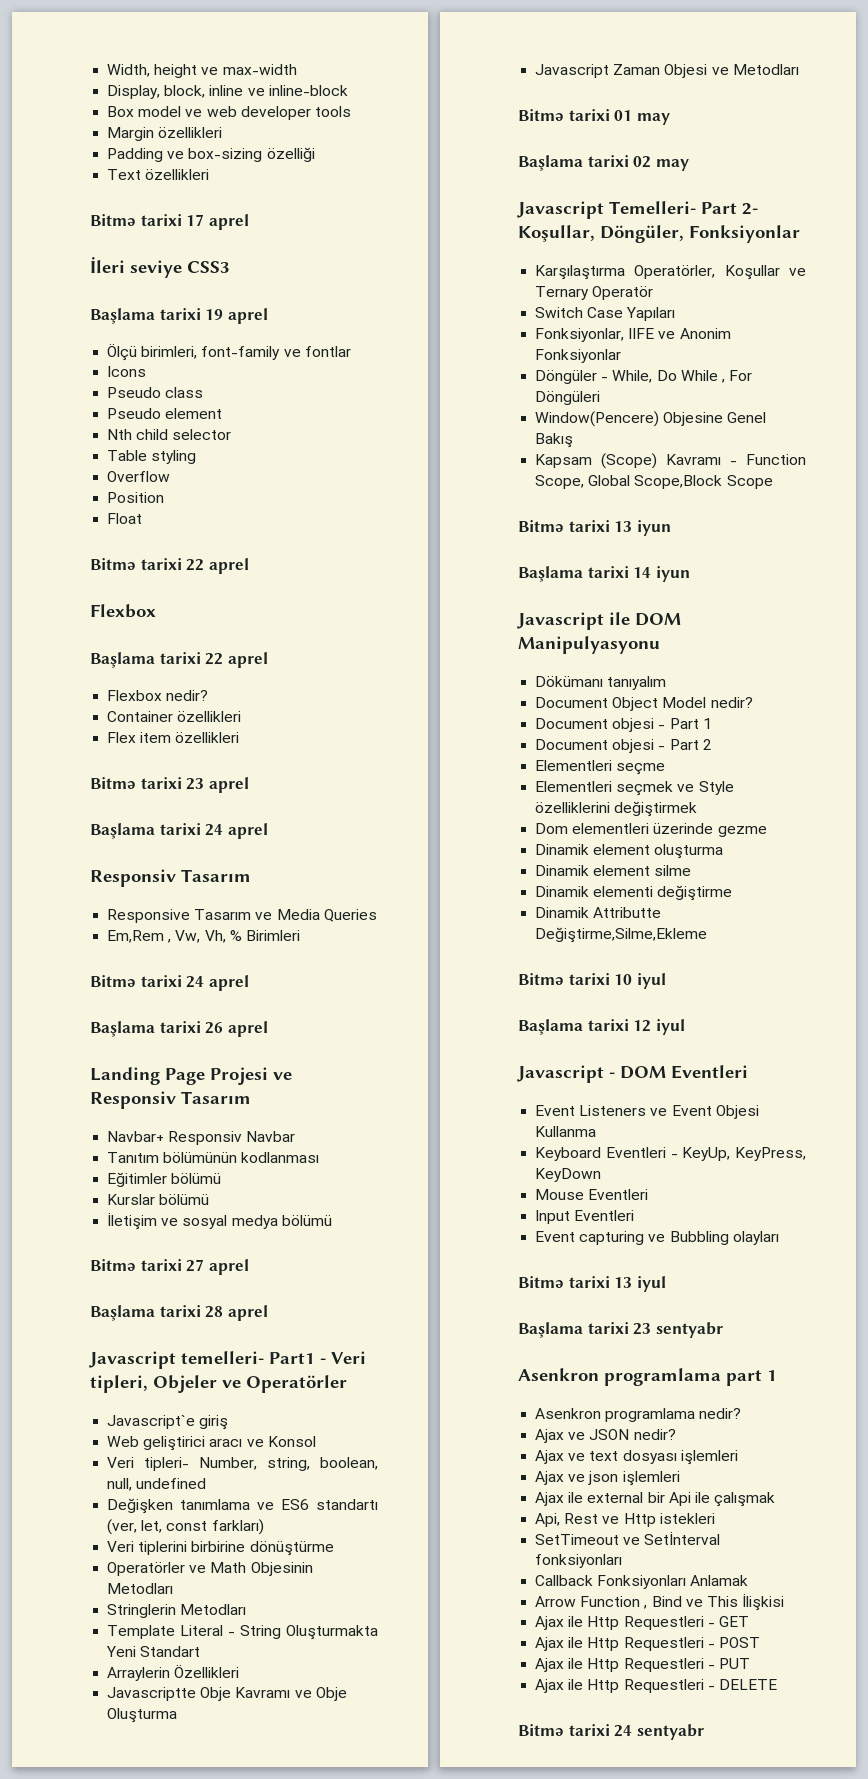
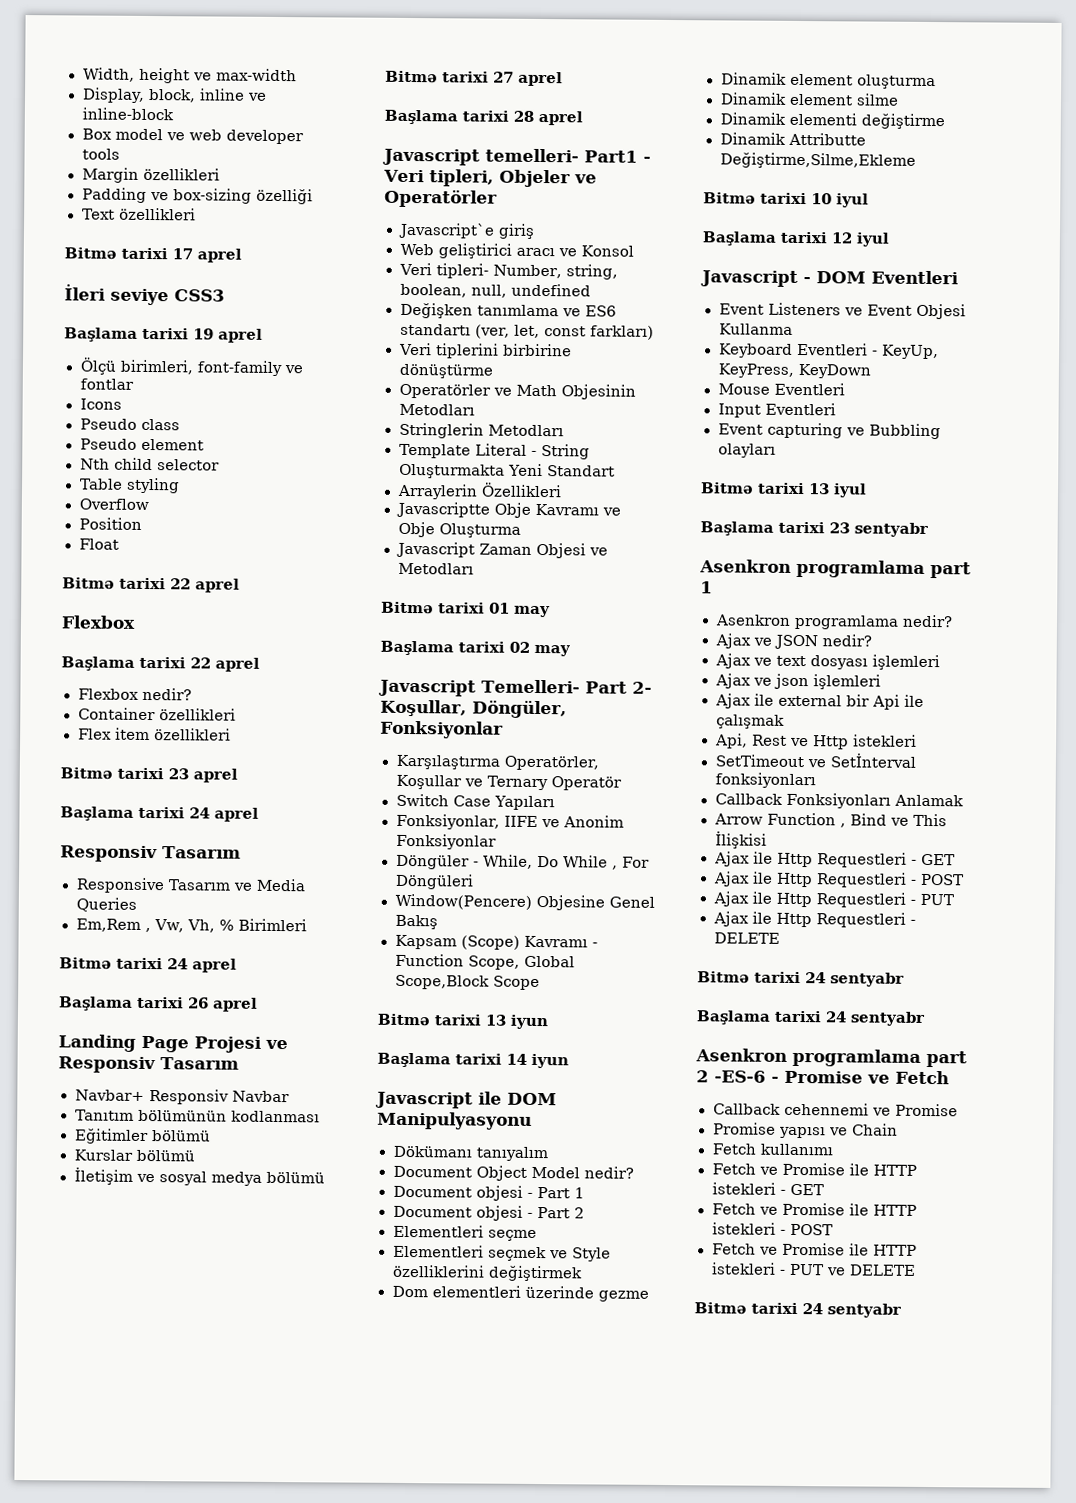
+ Başlama tarixi 24 sentyabr
+ Asenkron programlama part 2 -ES-6 - Promise ve Fetch
+ Callback cehennemi ve Promise
+ Promise yapısı ve Chain
+ Fetch kullanımı
+ Fetch ve Promise ile HTTP istekleri - GET
+ Fetch ve Promise ile HTTP istekleri - POST
+ Fetch ve Promise ile HTTP istekleri - PUT ve DELETE
+ Bitmə tarixi 24 sentyabr

